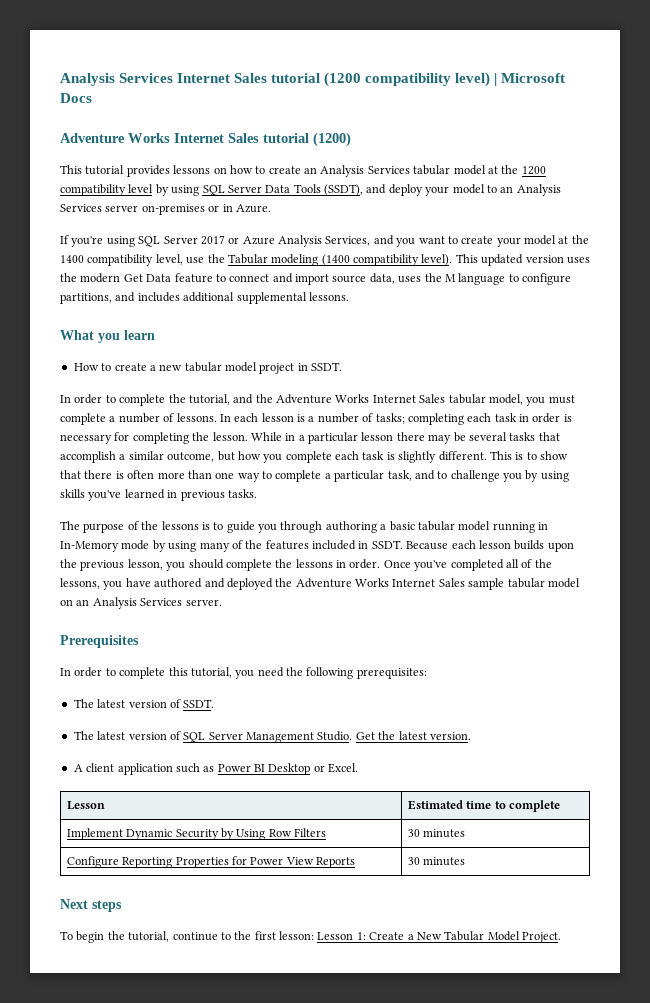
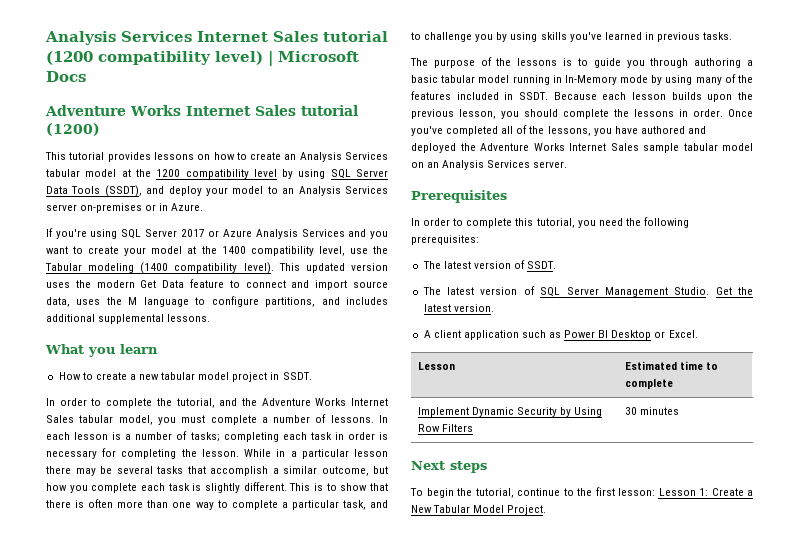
- If you're using SQL Server 2017 or Azure Analysis Services, and you want to create your model at the 1400 compatibility level, use the Tabular modeling (1400 compatibility level).
+ If you're using SQL Server 2017 or Azure Analysis Services and you want to create your model at the 1400 compatibility level, use the Tabular modeling (1400 compatibility level).
- Configure Reporting Properties for Power View Reports | 30 minutes

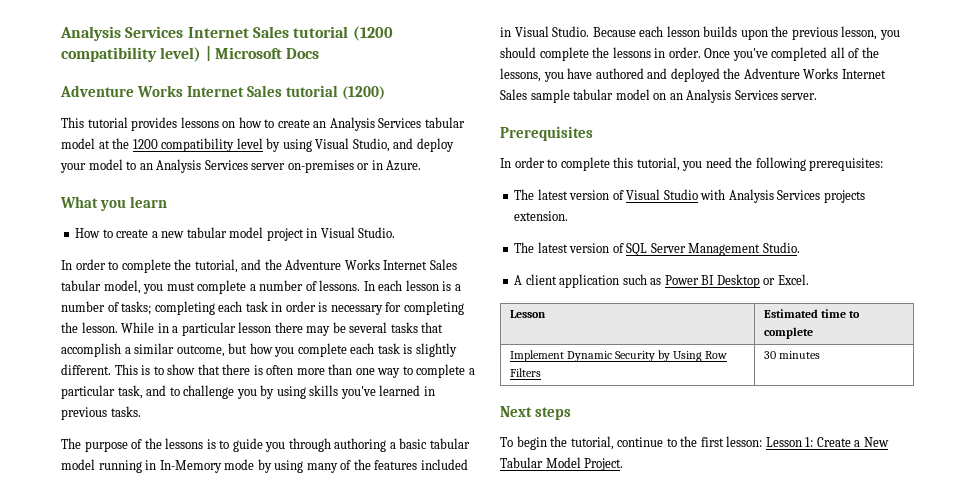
- This tutorial provides lessons on how to create an Analysis Services tabular model at the 1200 compatibility level by using SQL Server Data Tools (SSDT), and deploy your model to an Analysis Services server on-premises or in Azure.
+ This tutorial provides lessons on how to create an Analysis Services tabular model at the 1200 compatibility level by using Visual Studio, and deploy your model to an Analysis Services server on-premises or in Azure.
- If you're using SQL Server 2017 or Azure Analysis Services and you want to create your model at the 1400 compatibility level, use the Tabular modeling (1400 compatibility level). This updated version uses the modern Get Data feature to connect and import source data, uses the M language to configure partitions, and includes additional supplemental lessons.
- How to create a new tabular model project in SSDT.
+ How to create a new tabular model project in Visual Studio.
- The purpose of the lessons is to guide you through authoring a basic tabular model running in In-Memory mode by using many of the features included in SSDT.
+ The purpose of the lessons is to guide you through authoring a basic tabular model running in In-Memory mode by using many of the features included in Visual Studio.
- The latest version of SSDT.
+ The latest version of Visual Studio with Analysis Services projects extension.
- Get the latest version.

